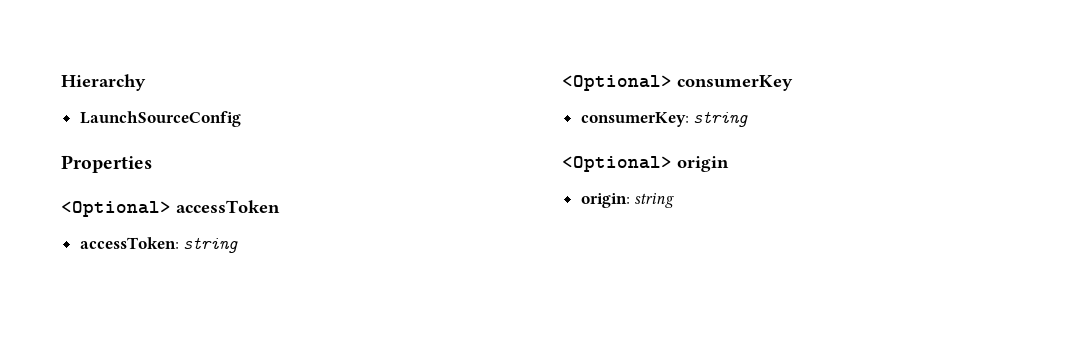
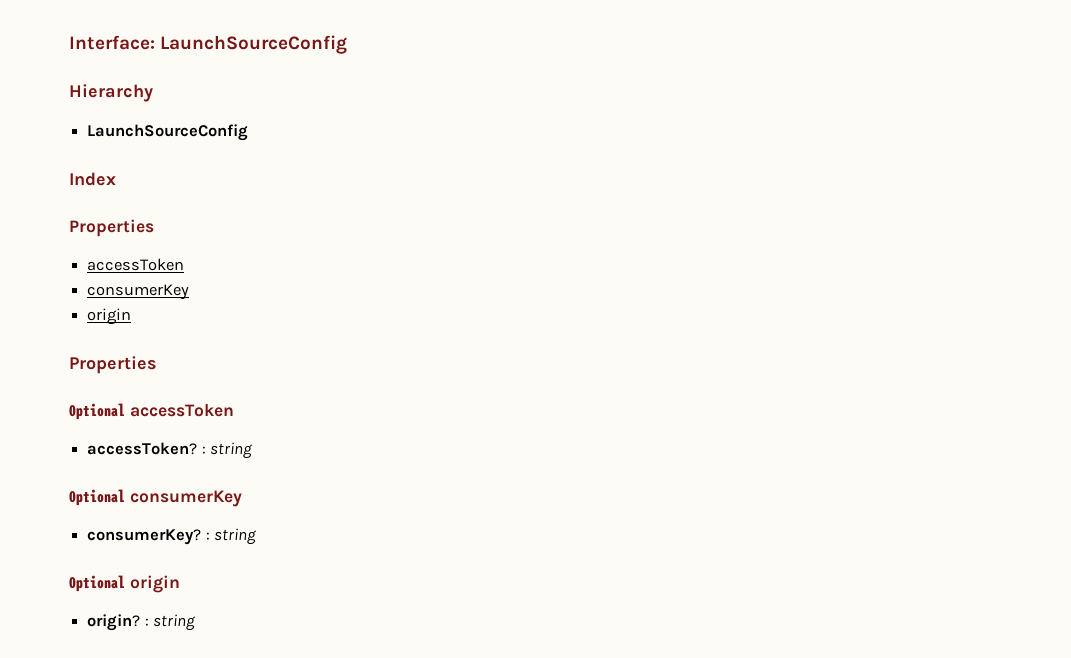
+ Interface: LaunchSourceConfig
+ Index
  Properties
- <Optional> accessToken
- accessToken: string
- <Optional> consumerKey
- consumerKey: string
- <Optional> origin
- origin: string
+ accessToken
+ consumerKey
+ origin
+ Properties
+ Optional accessToken
+ accessToken? : string
+ Optional consumerKey
+ consumerKey? : string
+ Optional origin
+ origin? : string

